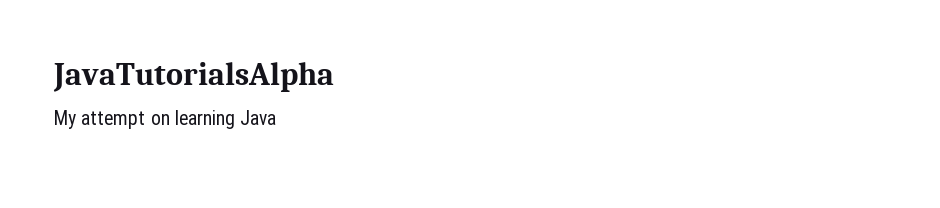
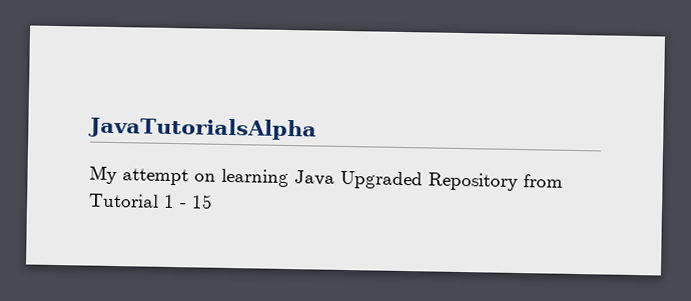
- My attempt on learning Java
+ My attempt on learning Java Upgraded Repository from Tutorial 1 - 15

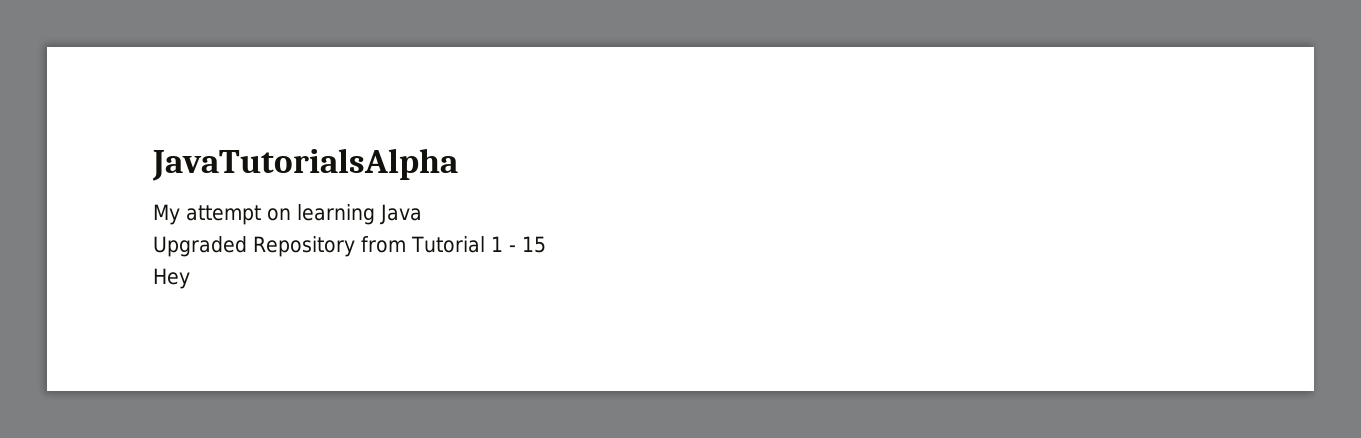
- My attempt on learning Java Upgraded Repository from Tutorial 1 - 15
+ My attempt on learning Java
+ Upgraded Repository from Tutorial 1 - 15
+ Hey

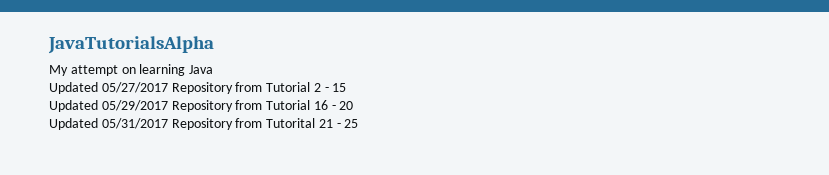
- Upgraded Repository from Tutorial 1 - 15
+ Updated 05/27/2017 Repository from Tutorial 2 - 15
- Hey
+ Updated 05/29/2017 Repository from Tutorial 16 - 20
+ Updated 05/31/2017 Repository from Tutorital 21 - 25

